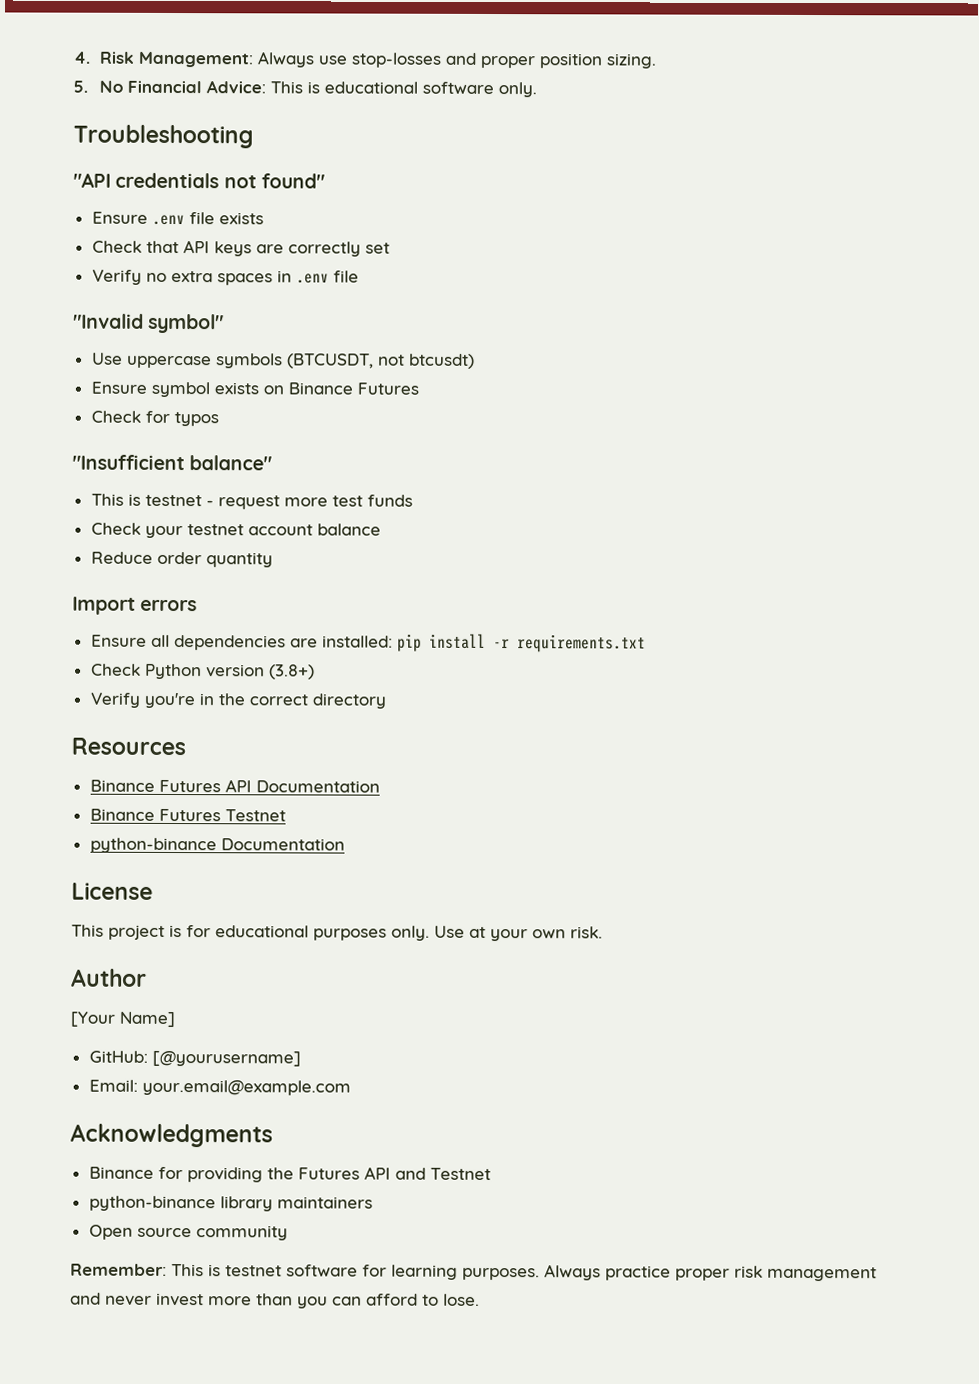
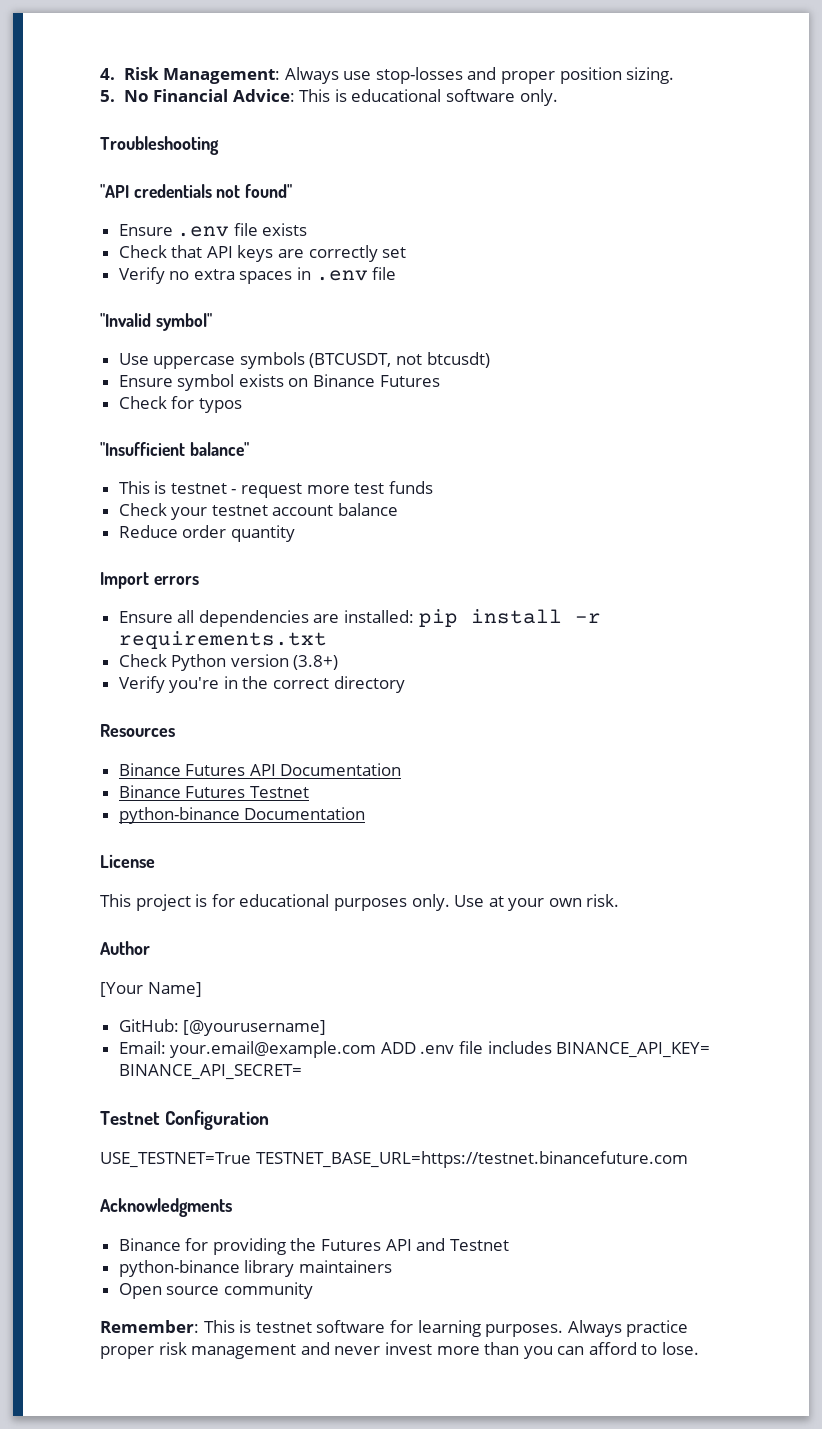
- Email: your.email@example.com
+ Email: your.email@example.com ADD .env file includes BINANCE_API_KEY= BINANCE_API_SECRET=
+ Testnet Configuration
+ USE_TESTNET=True TESTNET_BASE_URL=https://testnet.binancefuture.com

